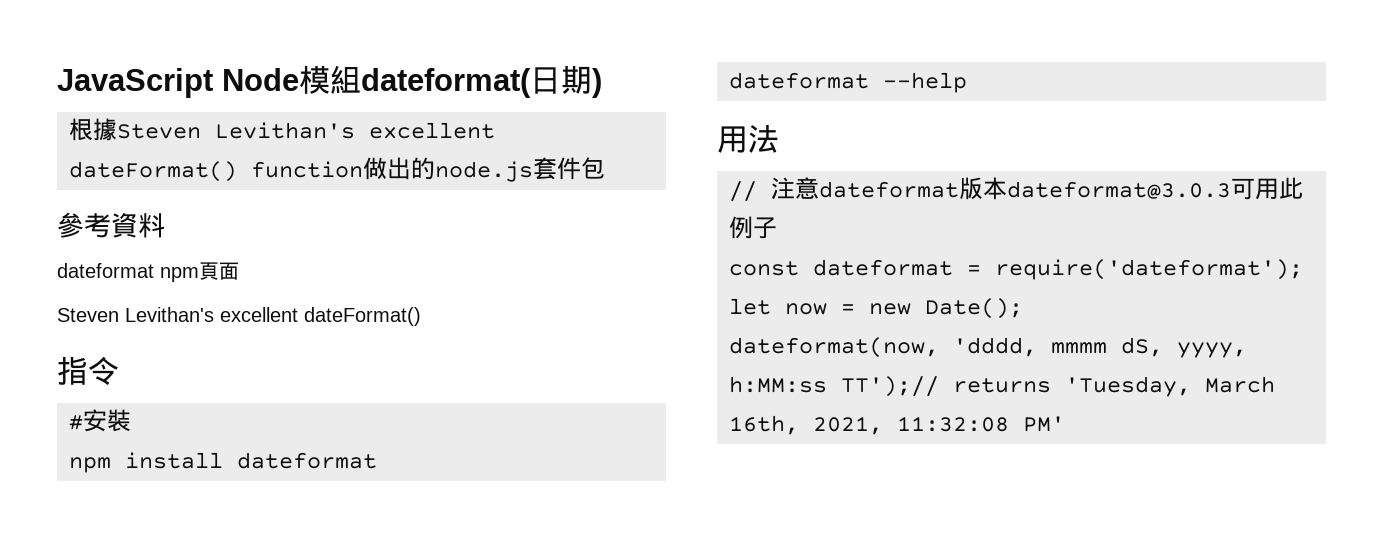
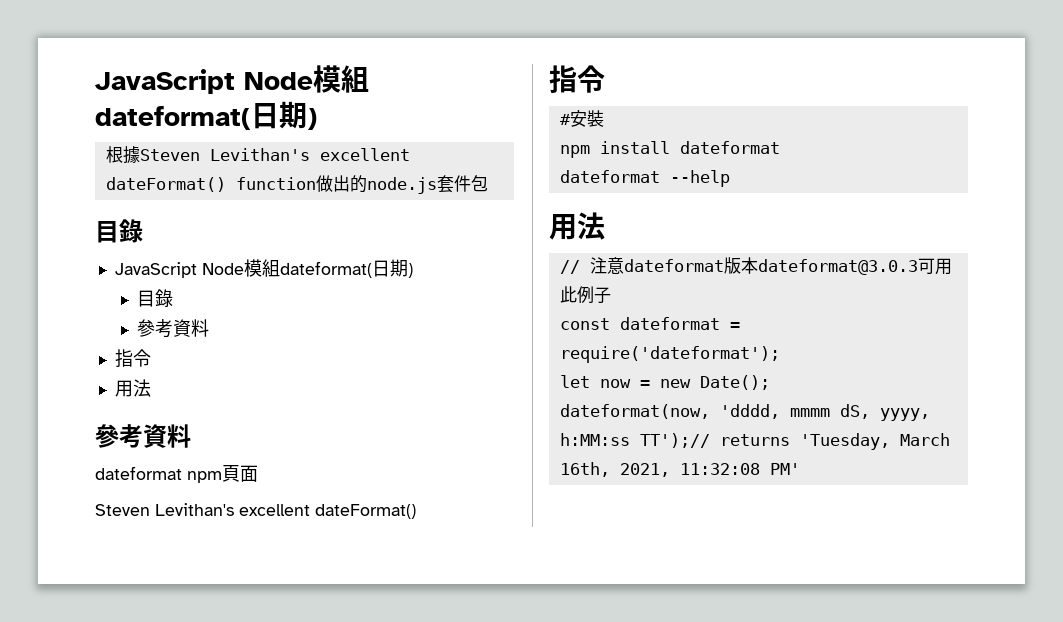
  根據Steven Levithan's excellent dateFormat() function做出的node.js套件包
+ 目錄
+ JavaScript Node模組dateformat(日期)
+ 目錄
+ 參考資料
+ 指令
+ 用法

